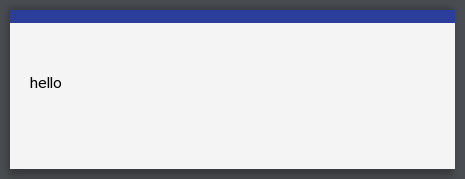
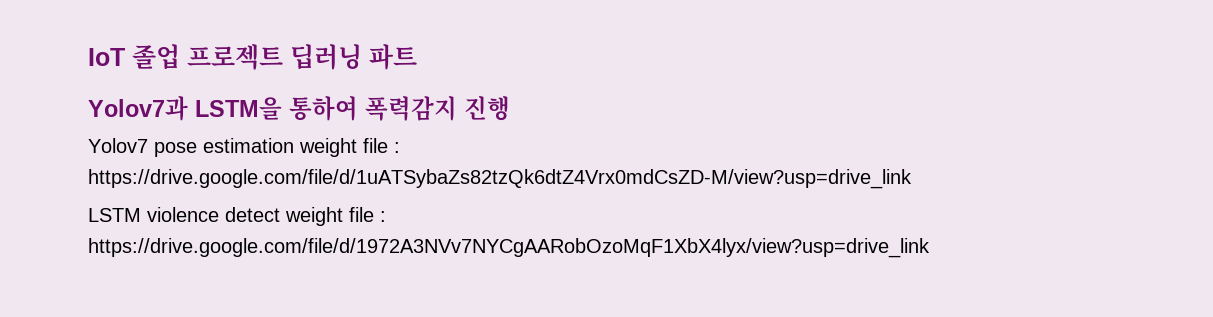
- hello
+ IoT 졸업 프로젝트 딥러닝 파트
+ Yolov7과 LSTM을 통하여 폭력감지 진행
+ Yolov7 pose estimation weight file : https://drive.google.com/file/d/1uATSybaZs82tzQk6dtZ4Vrx0mdCsZD-M/view?usp=drive_link
+ LSTM violence detect weight file : https://drive.google.com/file/d/1972A3NVv7NYCgAARobOzoMqF1XbX4lyx/view?usp=drive_link

